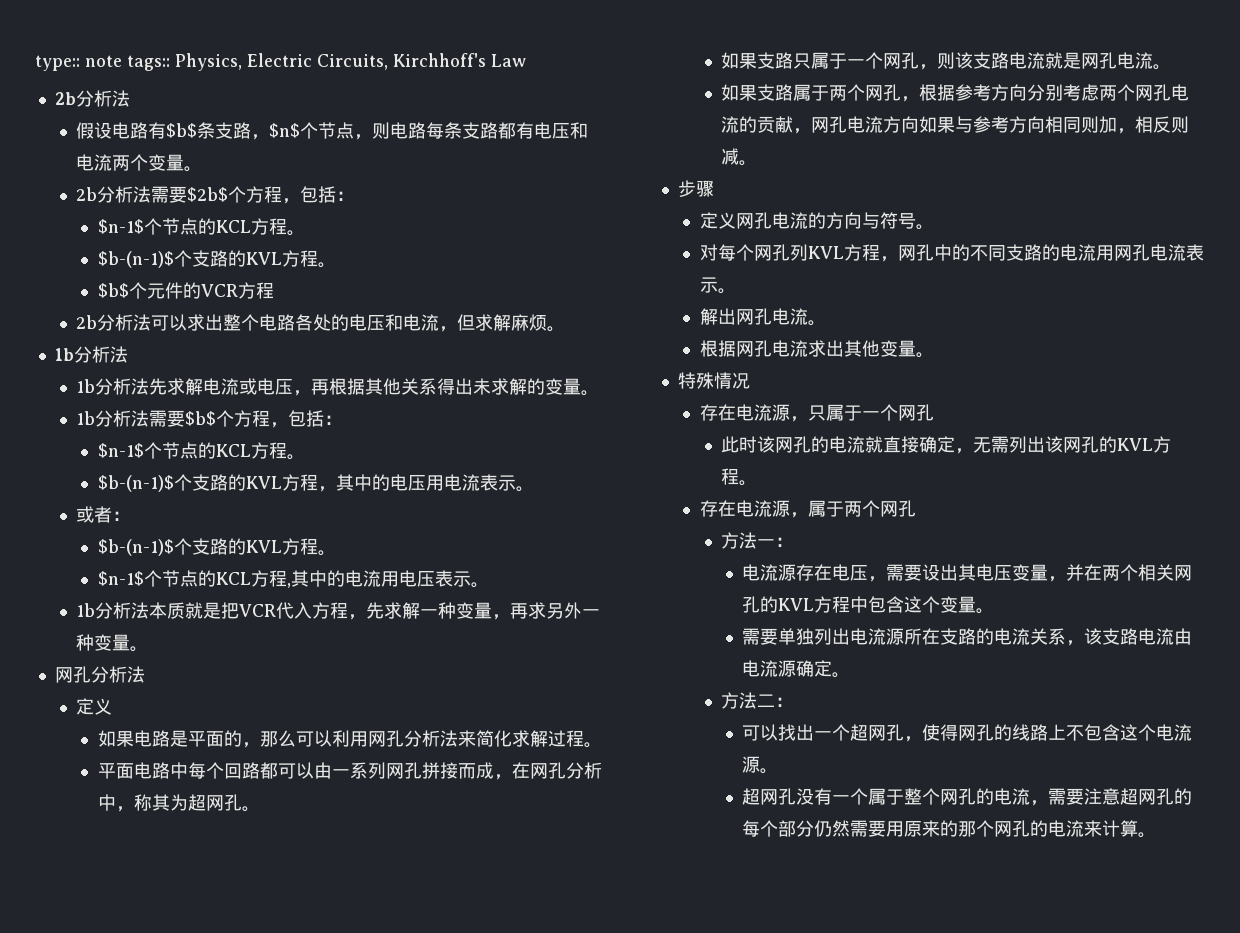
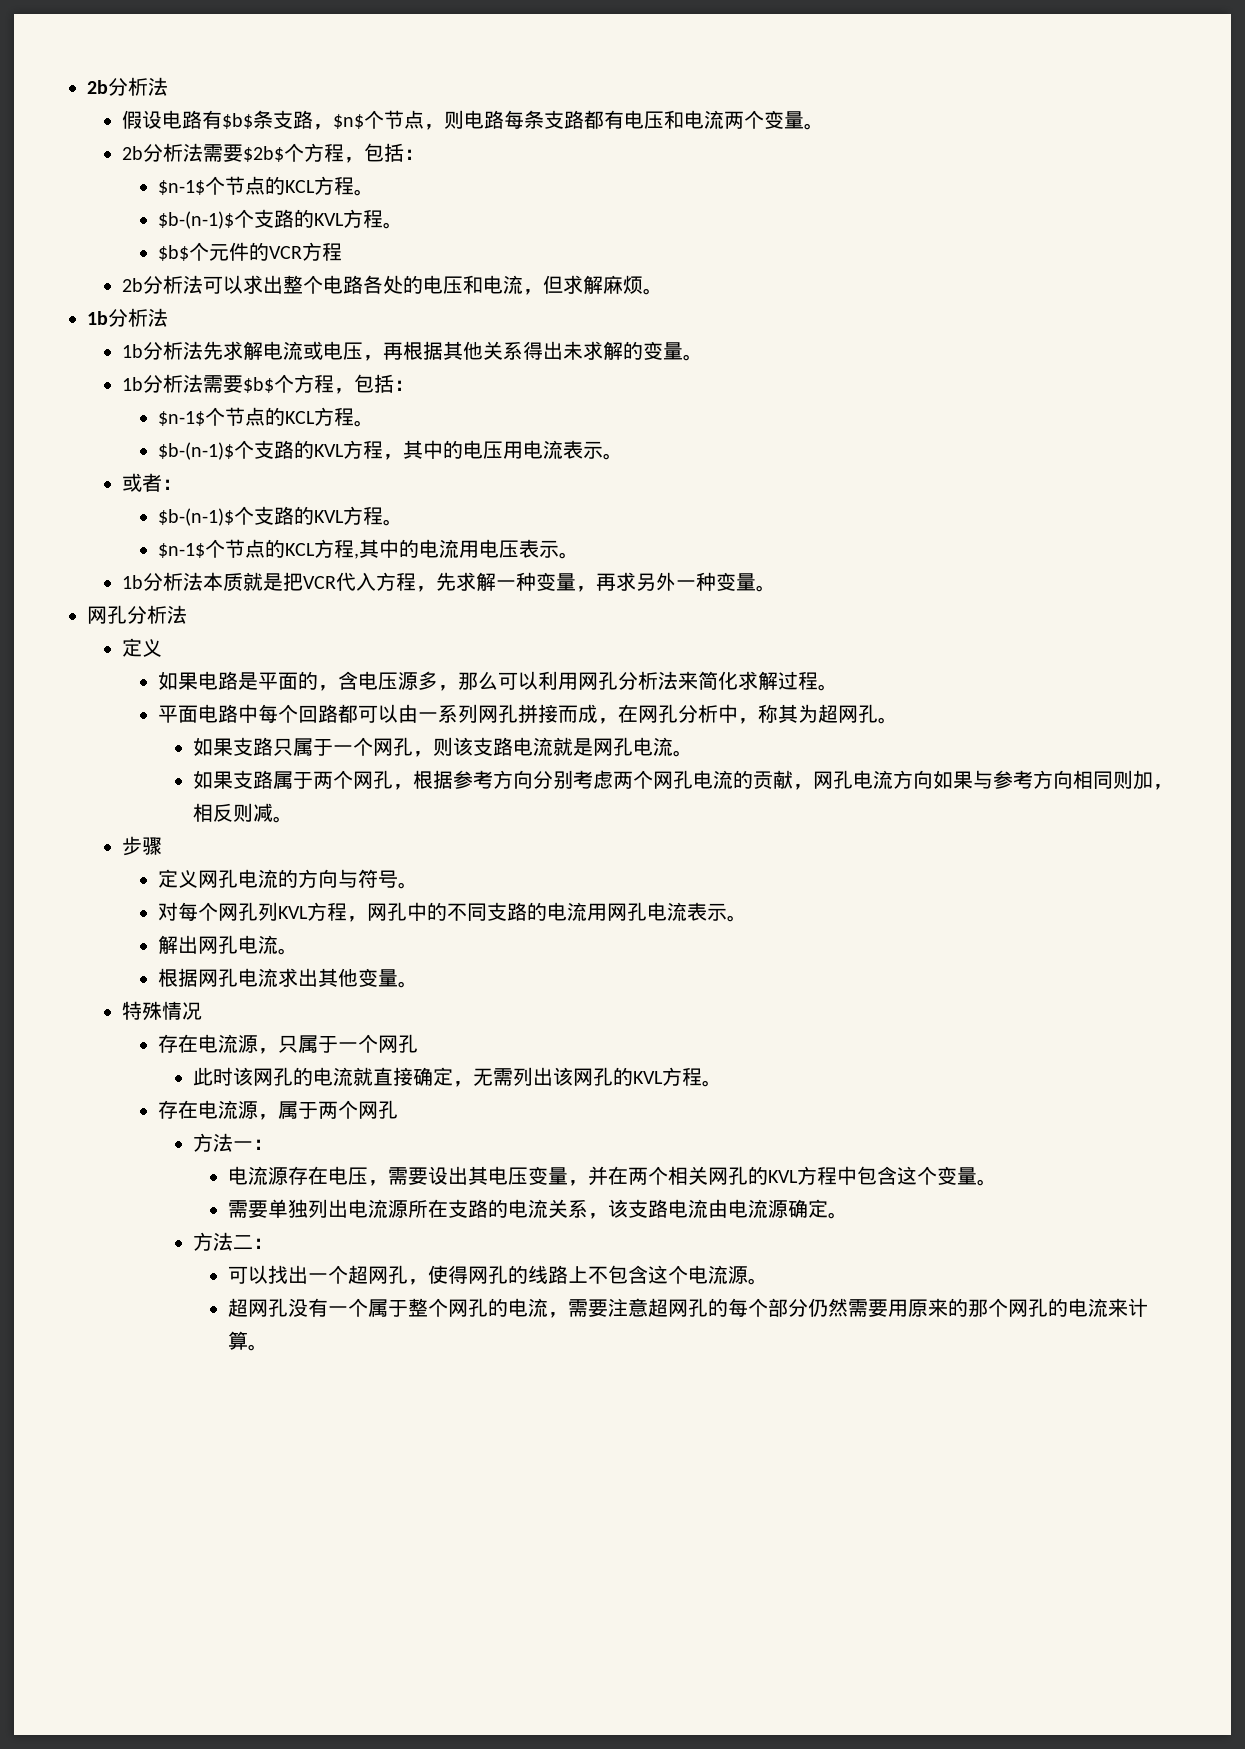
- type:: note tags:: Physics, Electric Circuits, Kirchhoff's Law
- 如果电路是平面的，那么可以利用网孔分析法来简化求解过程。
+ 如果电路是平面的，含电压源多，那么可以利用网孔分析法来简化求解过程。

